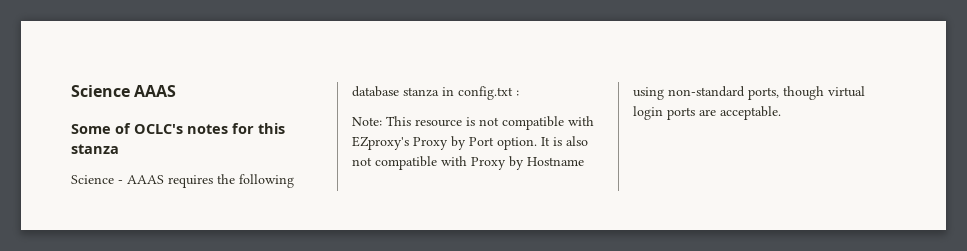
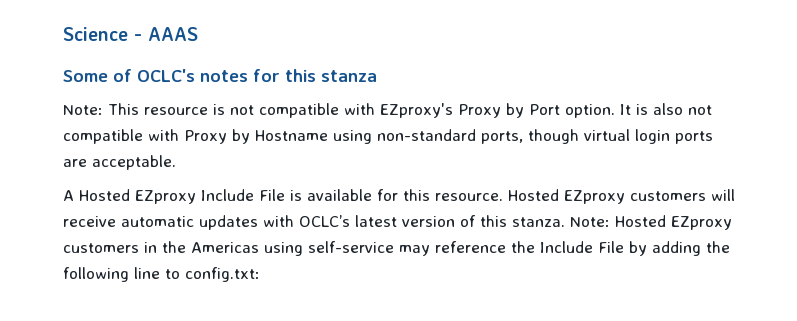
- Science AAAS
+ Science - AAAS
- Science - AAAS requires the following database stanza in config.txt :
+ A Hosted EZproxy Include File is available for this resource. Hosted EZproxy customers will receive automatic updates with OCLC’s latest version of this stanza. Note: Hosted EZproxy customers in the Americas using self-service may reference the Include File by adding the following line to config.txt:

